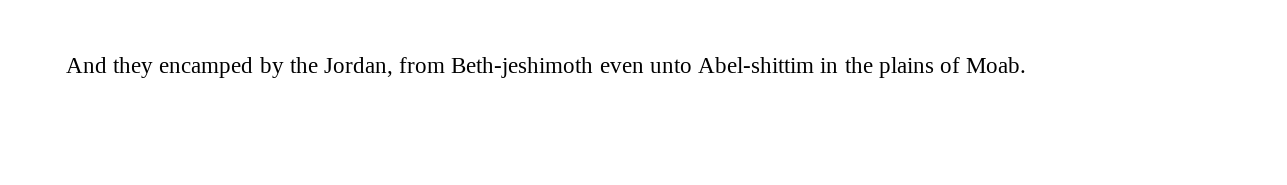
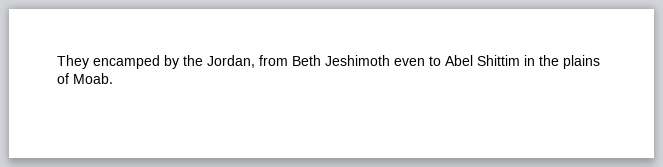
- And they encamped by the Jordan, from Beth-jeshimoth even unto Abel-shittim in the plains of Moab.
+ They encamped by the Jordan, from Beth Jeshimoth even to Abel Shittim in the plains of Moab.

